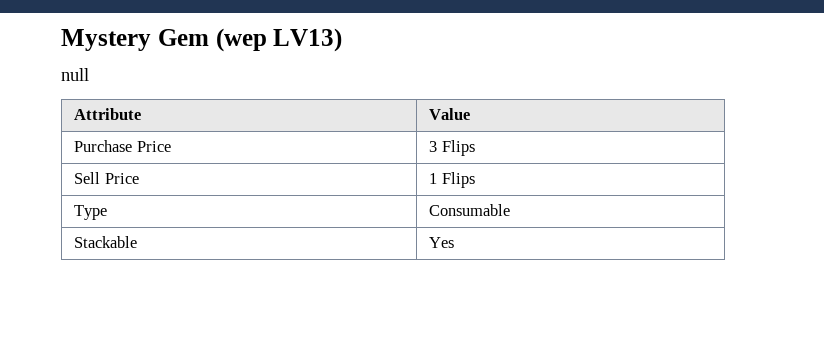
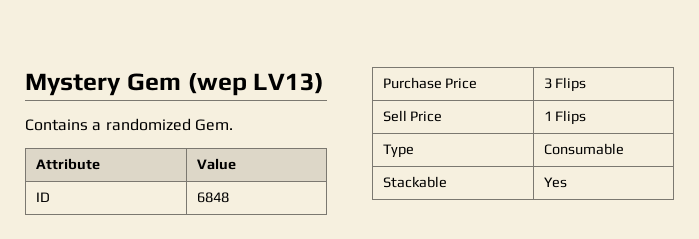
- null
+ Contains a randomized Gem.
+ ID | 6848

